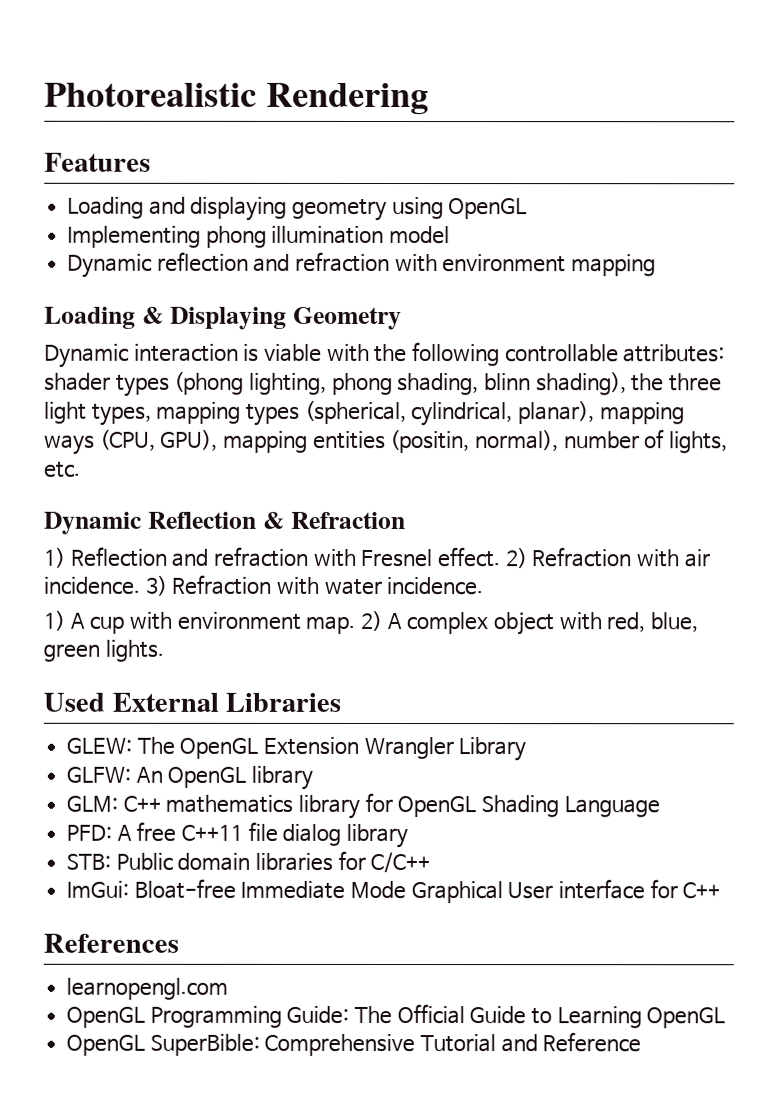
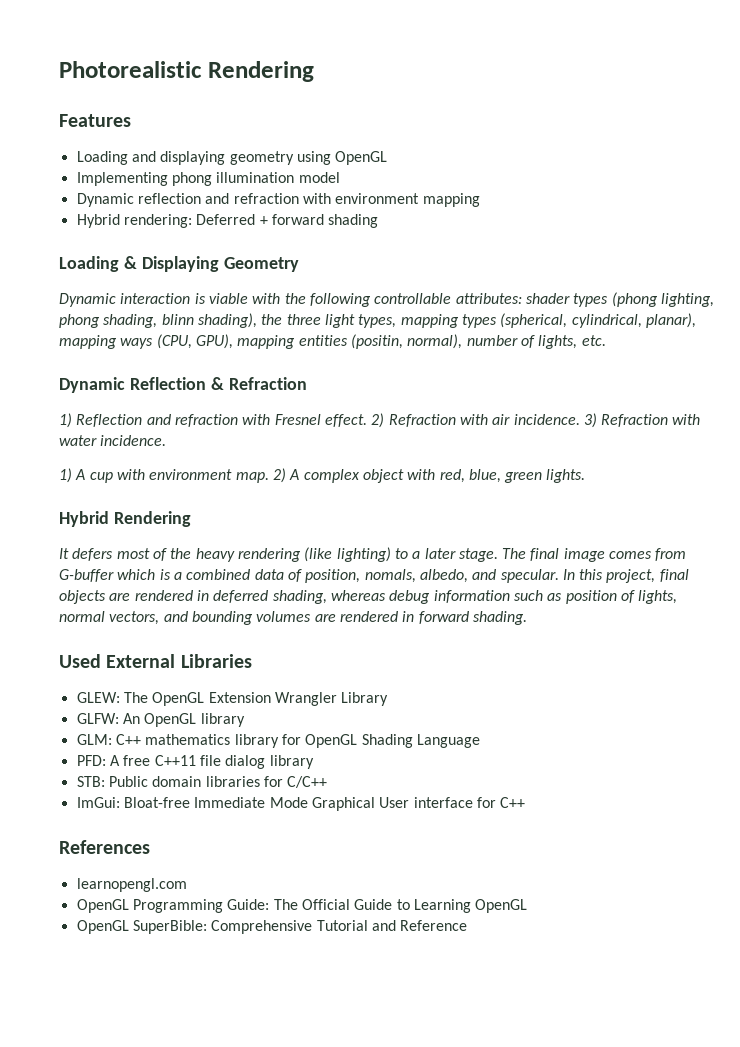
+ Hybrid rendering: Deferred + forward shading
+ Hybrid Rendering
+ It defers most of the heavy rendering (like lighting) to a later stage. The final image comes from G-buffer which is a combined data of position, nomals, albedo, and specular. In this project, final objects are rendered in deferred shading, whereas debug information such as position of lights, normal vectors, and bounding volumes are rendered in forward shading.

